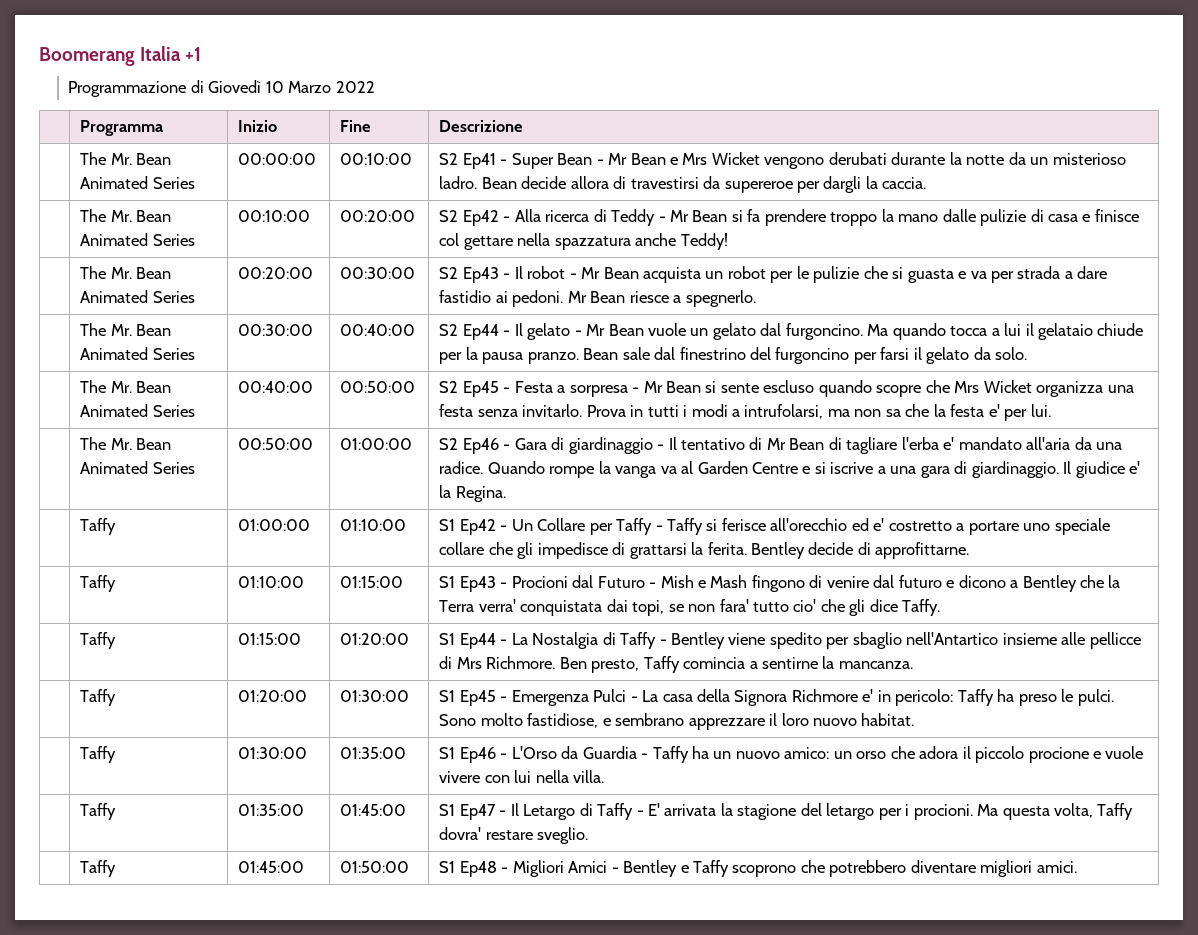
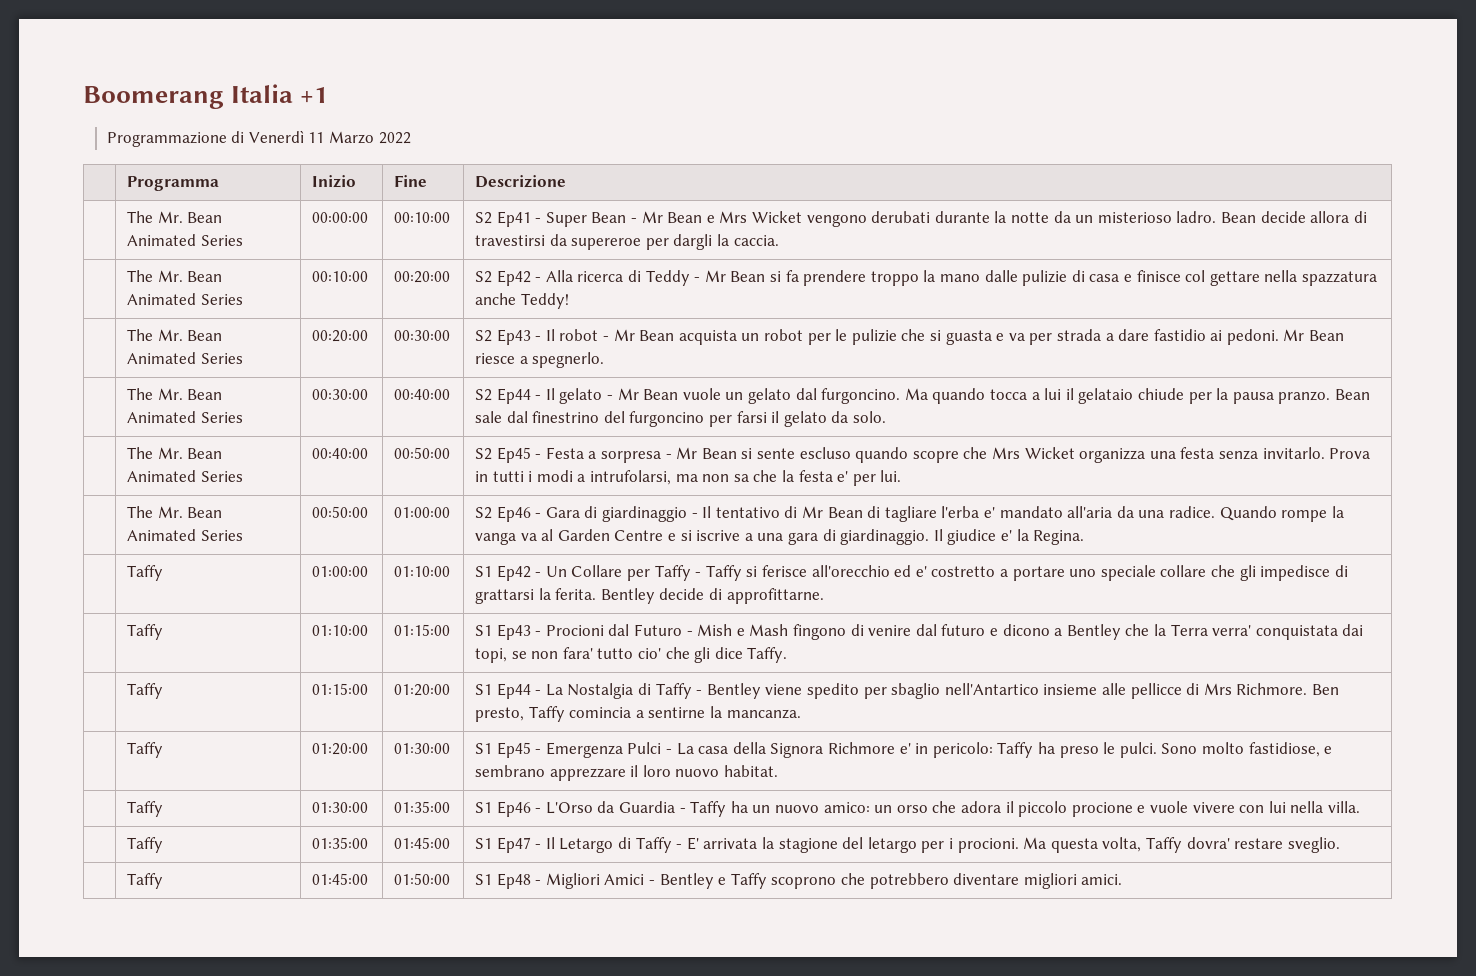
- Programmazione di Giovedì 10 Marzo 2022
+ Programmazione di Venerdì 11 Marzo 2022

